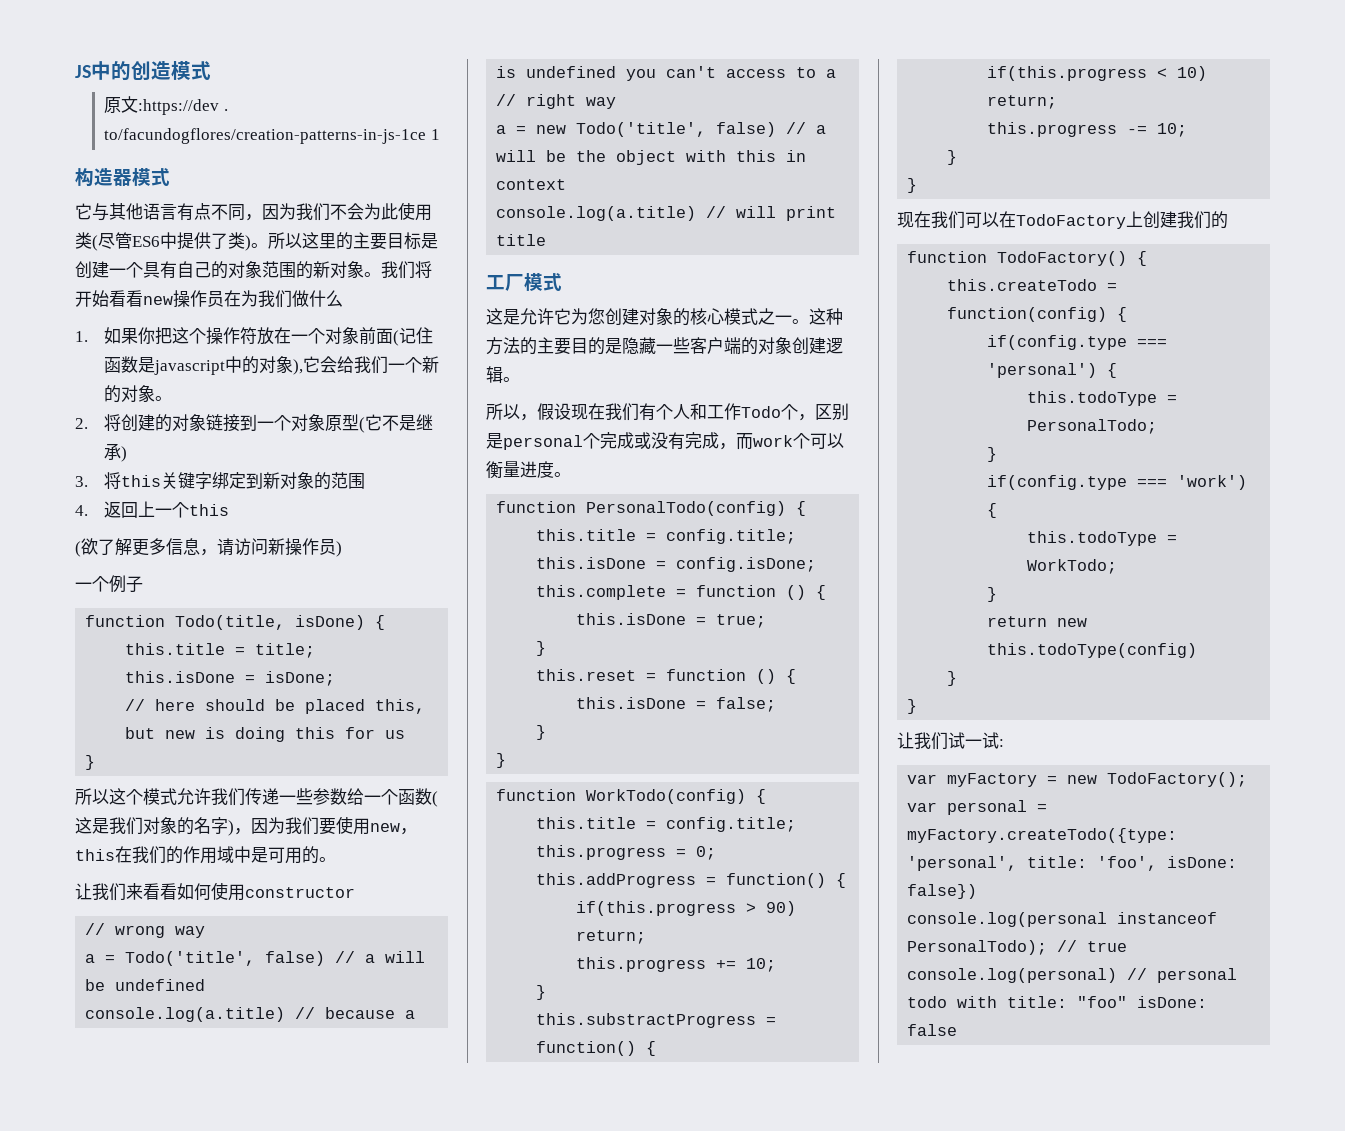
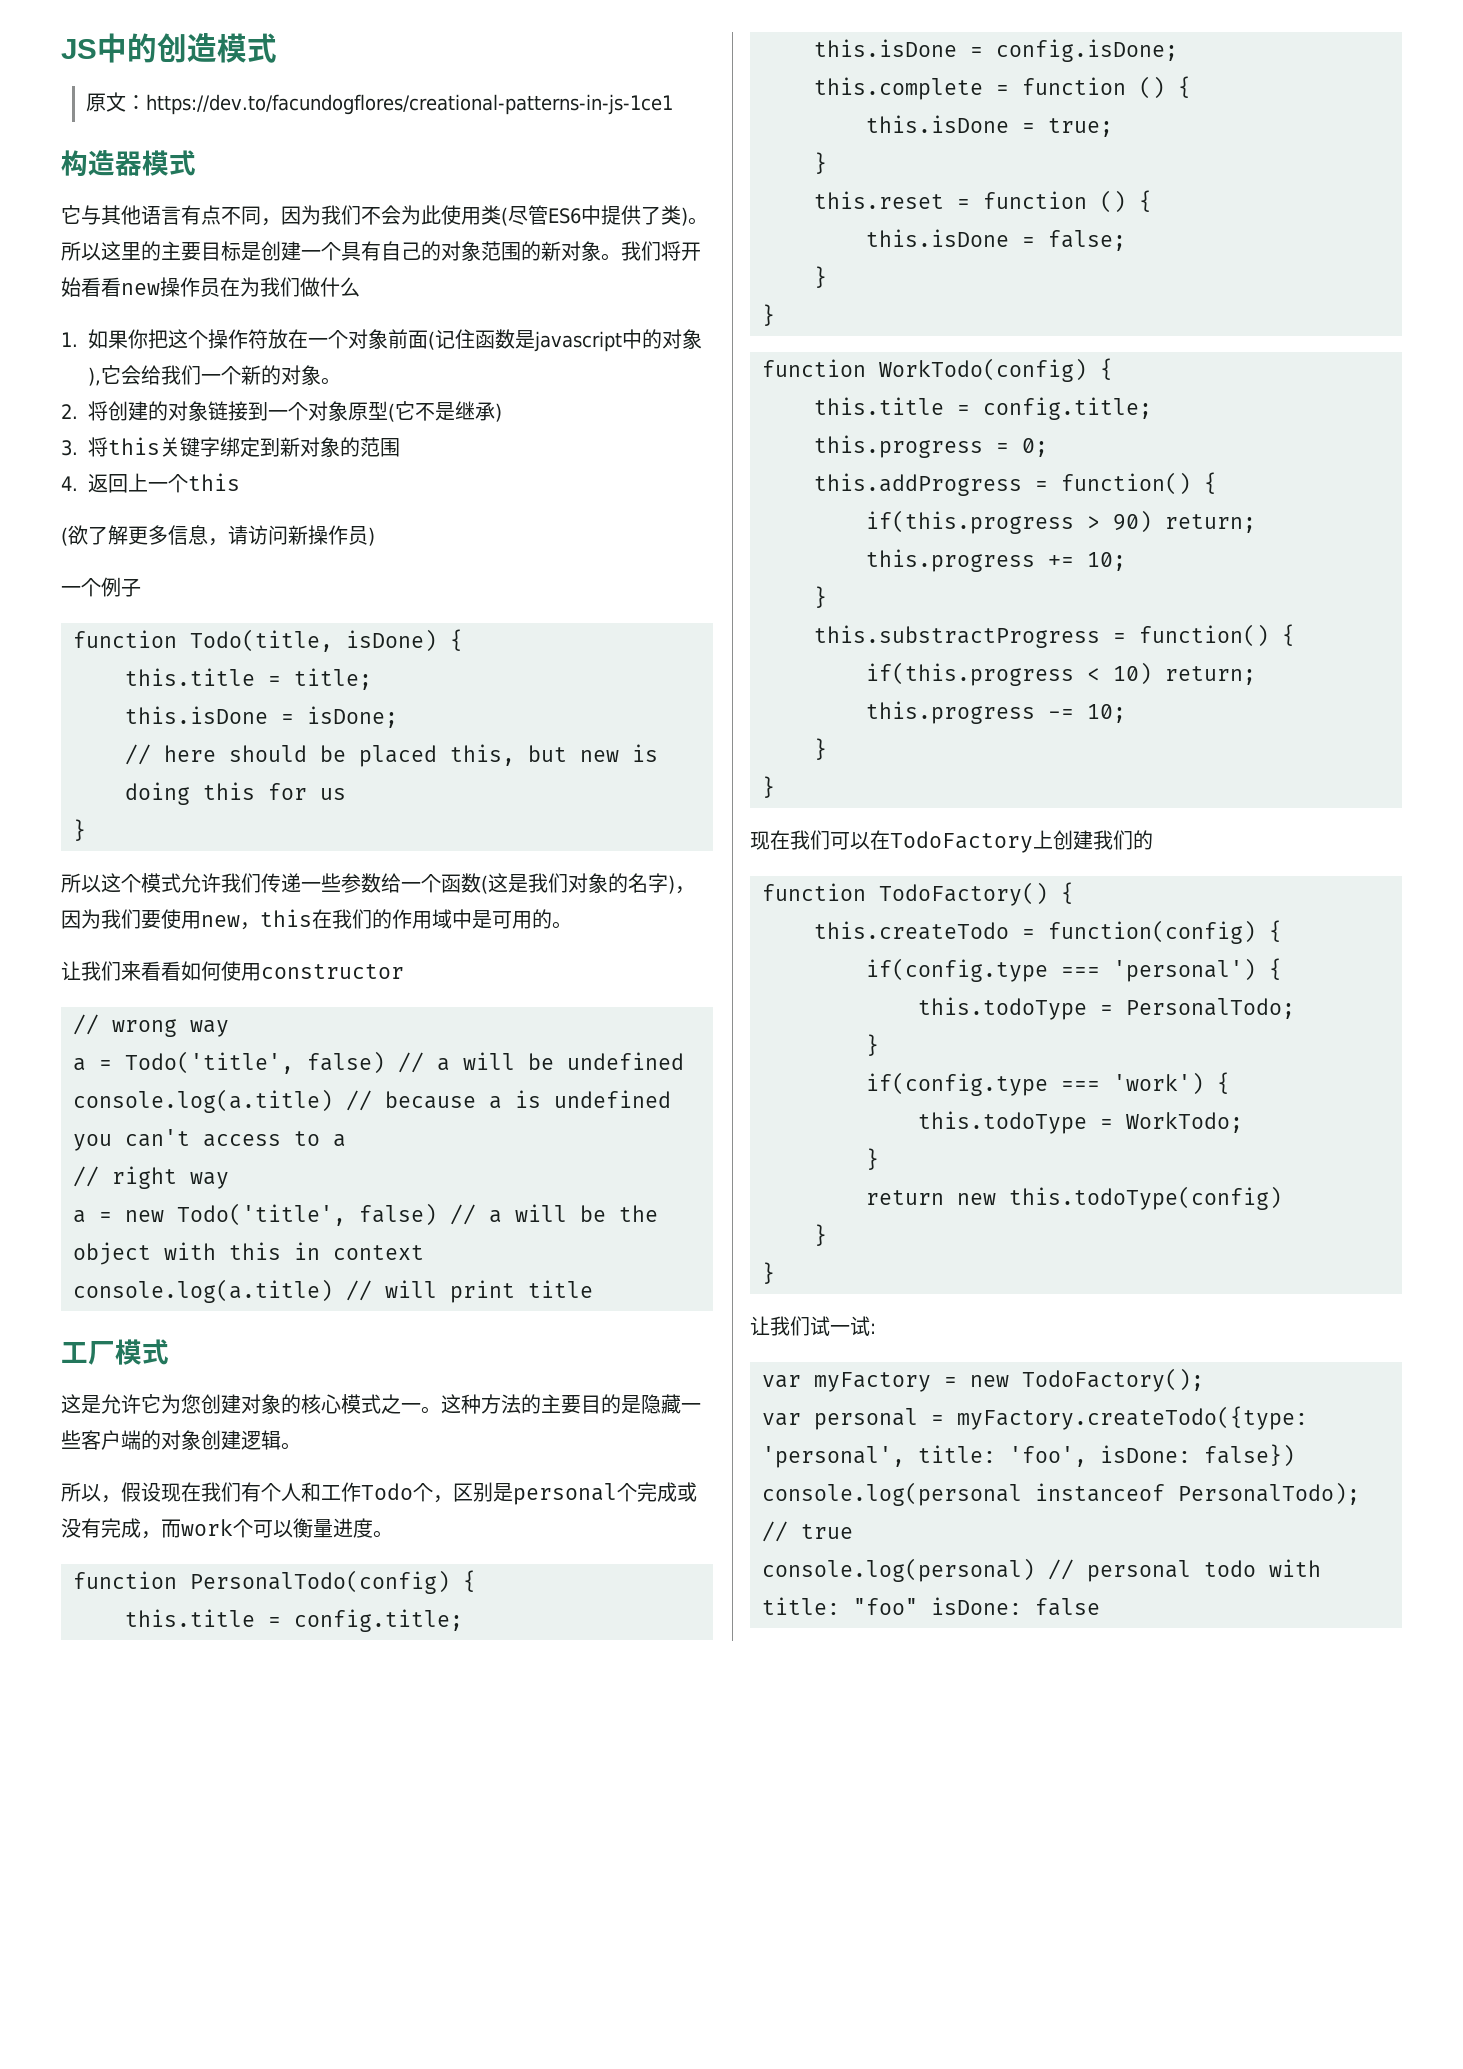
- 原文:https://dev . to/facundogflores/creation-patterns-in-js-1ce 1
+ 原文：https://dev.to/facundogflores/creational-patterns-in-js-1ce1

